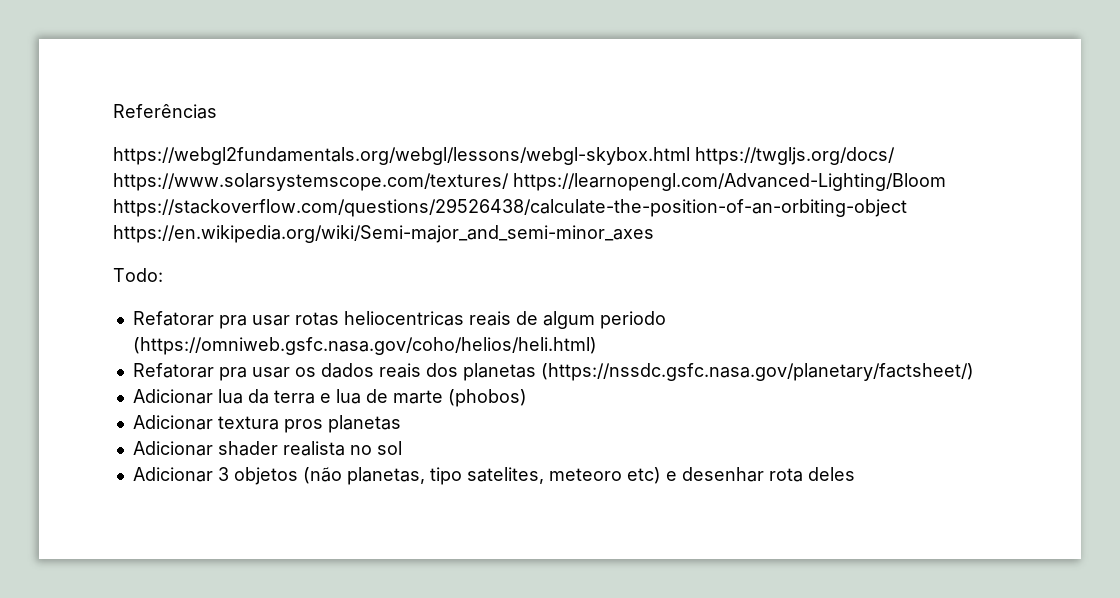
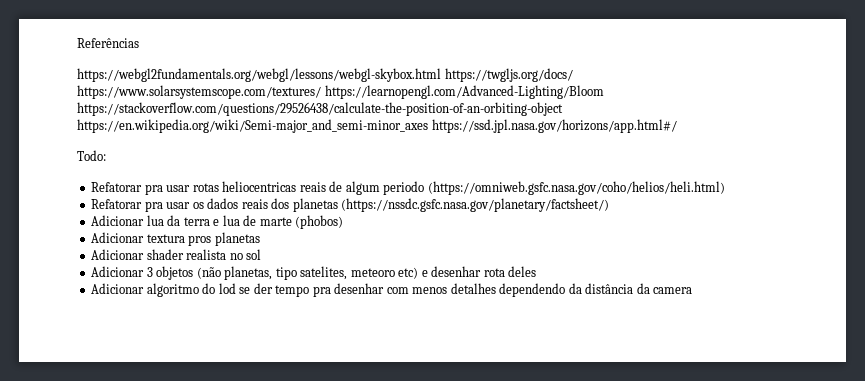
- https://webgl2fundamentals.org/webgl/lessons/webgl-skybox.html https://twgljs.org/docs/ https://www.solarsystemscope.com/textures/ https://learnopengl.com/Advanced-Lighting/Bloom https://stackoverflow.com/questions/29526438/calculate-the-position-of-an-orbiting-object https://en.wikipedia.org/wiki/Semi-major_and_semi-minor_axes
+ https://webgl2fundamentals.org/webgl/lessons/webgl-skybox.html https://twgljs.org/docs/ https://www.solarsystemscope.com/textures/ https://learnopengl.com/Advanced-Lighting/Bloom https://stackoverflow.com/questions/29526438/calculate-the-position-of-an-orbiting-object https://en.wikipedia.org/wiki/Semi-major_and_semi-minor_axes https://ssd.jpl.nasa.gov/horizons/app.html#/
+ Adicionar algoritmo do lod se der tempo pra desenhar com menos detalhes dependendo da distância da camera

